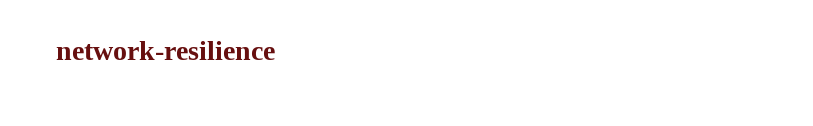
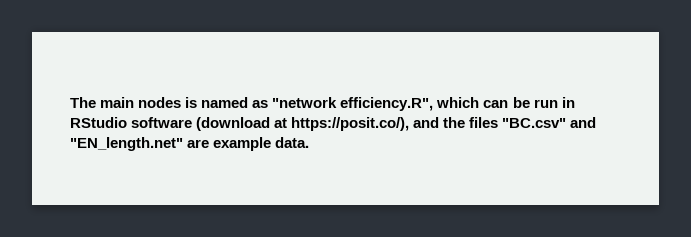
- network-resilience
+ The main nodes is named as "network efficiency.R", which can be run in RStudio software (download at https://posit.co/), and the files "BC.csv" and "EN_length.net" are example data.

